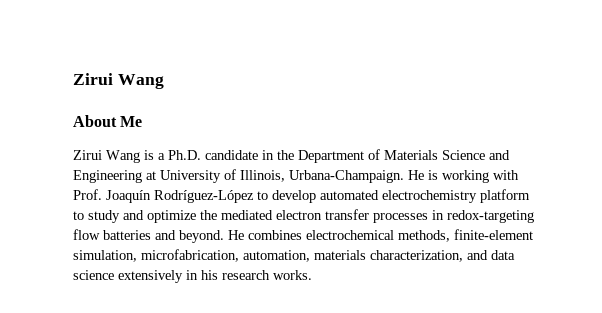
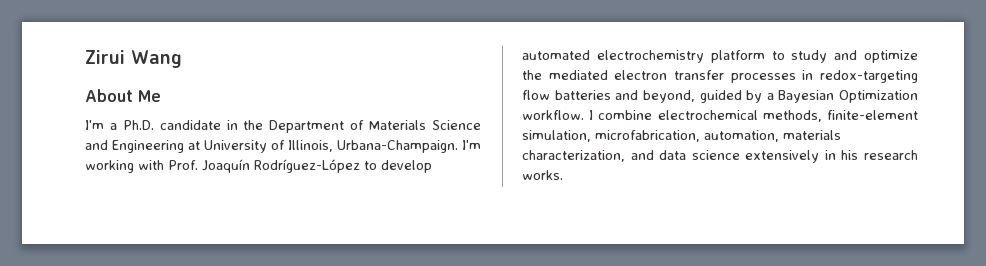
- Zirui Wang is a Ph.D. candidate in the Department of Materials Science and Engineering at University of Illinois, Urbana-Champaign.
+ I'm a Ph.D. candidate in the Department of Materials Science and Engineering at University of Illinois, Urbana-Champaign.
- He is working with Prof. Joaquín Rodríguez-López to develop automated electrochemistry platform to study and optimize the mediated electron transfer processes in redox-targeting flow batteries and beyond. He combines electrochemical methods, finite-element simulation, microfabrication, automation, materials characterization, and data science extensively in his research works.
+ I'm working with Prof. Joaquín Rodríguez-López to develop automated electrochemistry platform to study and optimize the mediated electron transfer processes in redox-targeting flow batteries and beyond, guided by a Bayesian Optimization workflow. I combine electrochemical methods, finite-element simulation, microfabrication, automation, materials characterization, and data science extensively in his research works.

